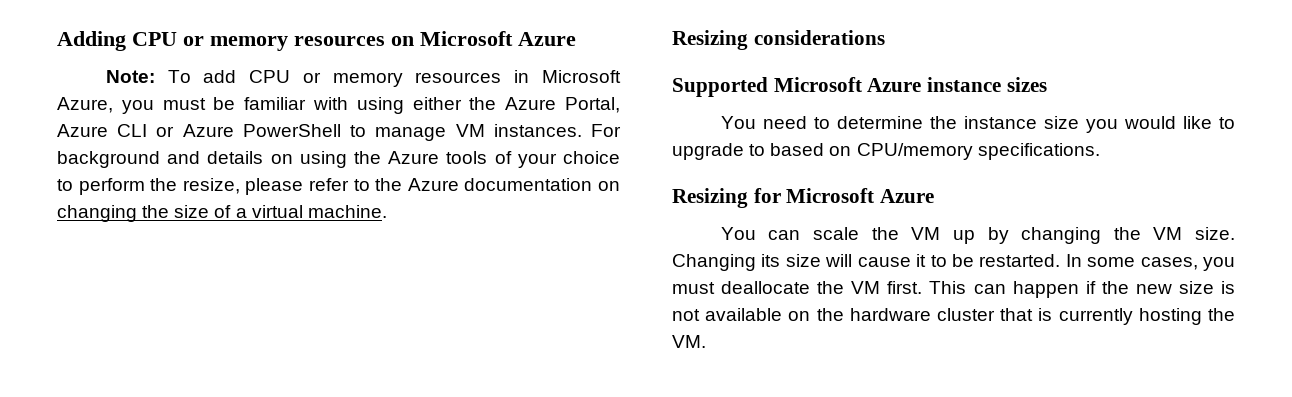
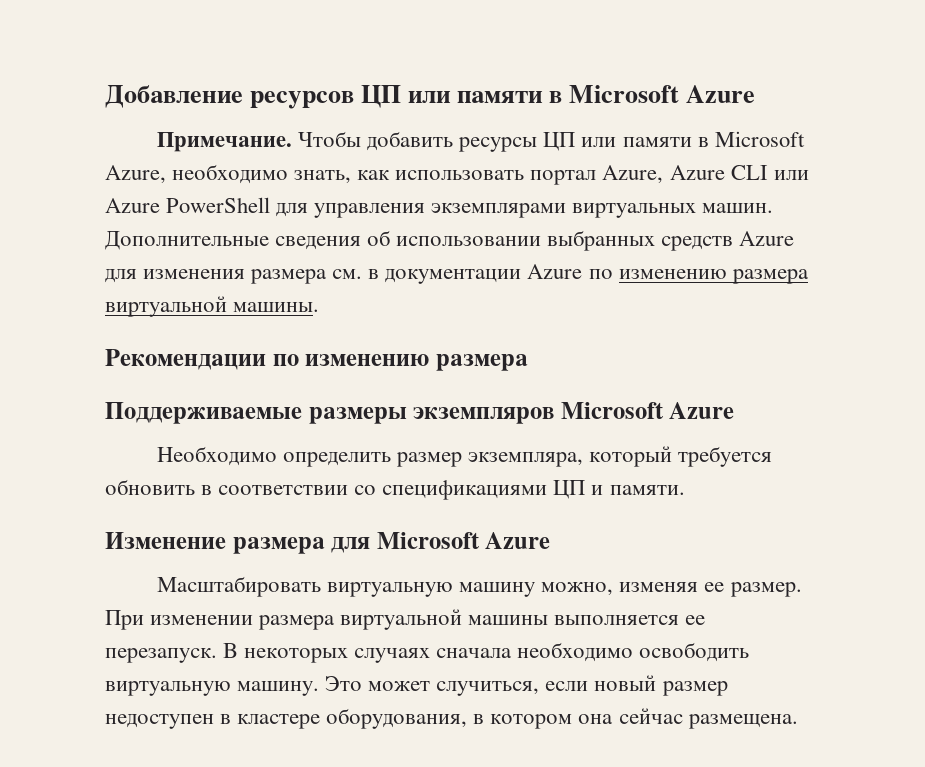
- Adding CPU or memory resources on Microsoft Azure
- Note: To add CPU or memory resources in Microsoft Azure, you must be familiar with using either the Azure Portal, Azure CLI or Azure PowerShell to manage VM instances. For background and details on using the Azure tools of your choice to perform the resize, please refer to the Azure documentation on changing the size of a virtual machine.
- Resizing considerations
- Supported Microsoft Azure instance sizes
- You need to determine the instance size you would like to upgrade to based on CPU/memory specifications.
- Resizing for Microsoft Azure
- You can scale the VM up by changing the VM size. Changing its size will cause it to be restarted. In some cases, you must deallocate the VM first. This can happen if the new size is not available on the hardware cluster that is currently hosting the VM.
+ Добавление ресурсов ЦП или памяти в Microsoft Azure
+ Примечание. Чтобы добавить ресурсы ЦП или памяти в Microsoft Azure, необходимо знать, как использовать портал Azure, Azure CLI или Azure PowerShell для управления экземплярами виртуальных машин. Дополнительные сведения об использовании выбранных средств Azure для изменения размера см. в документации Azure по изменению размера виртуальной машины.
+ Рекомендации по изменению размера
+ Поддерживаемые размеры экземпляров Microsoft Azure
+ Необходимо определить размер экземпляра, который требуется обновить в соответствии со спецификациями ЦП и памяти.
+ Изменение размера для Microsoft Azure
+ Масштабировать виртуальную машину можно, изменяя ее размер. При изменении размера виртуальной машины выполняется ее перезапуск. В некоторых случаях сначала необходимо освободить виртуальную машину. Это может случиться, если новый размер недоступен в кластере оборудования, в котором она сейчас размещена.

